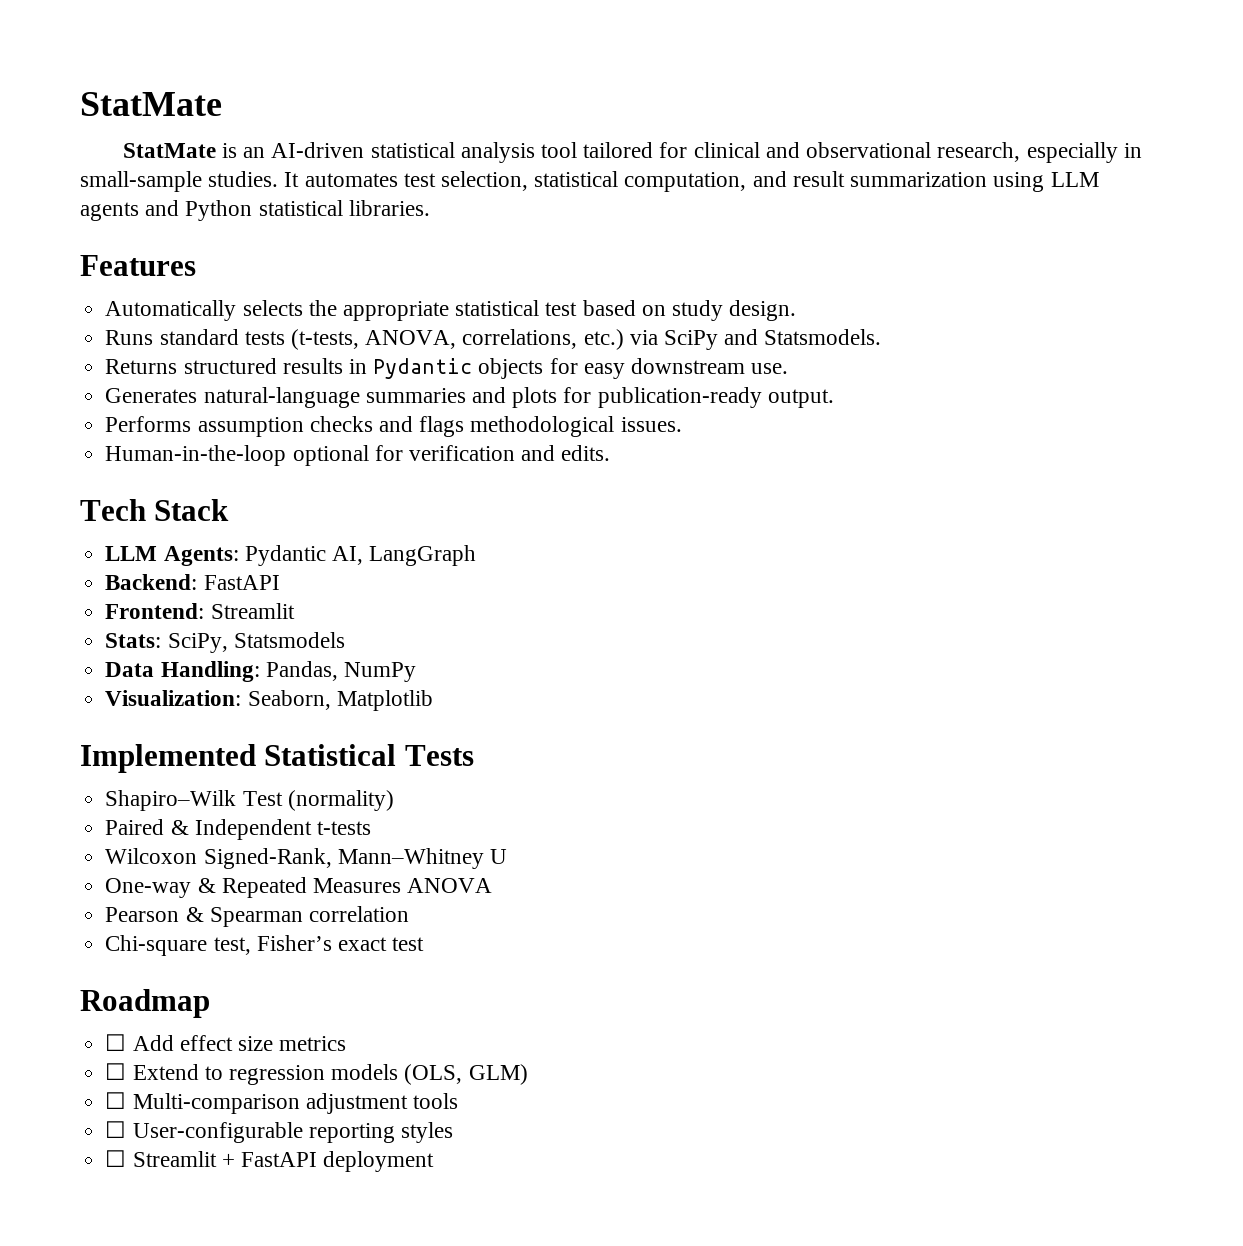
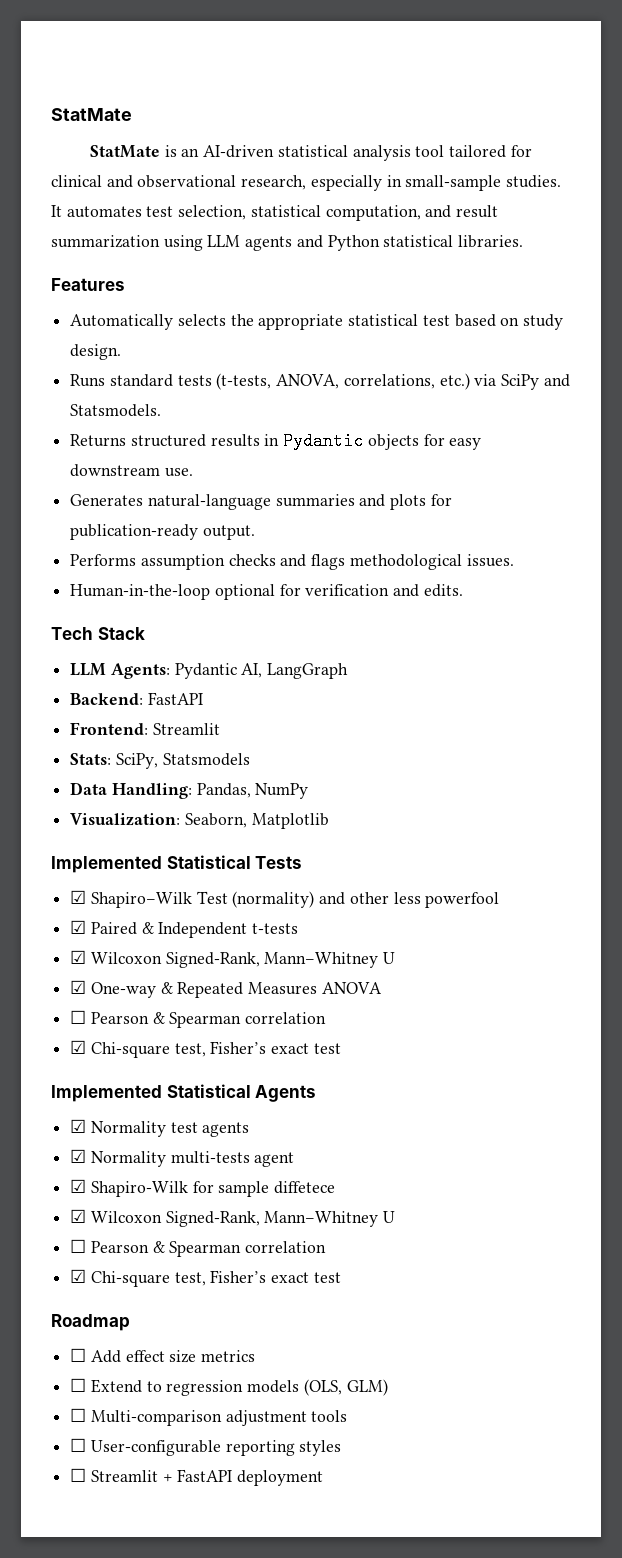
- Shapiro–Wilk Test (normality)
- Paired & Independent t-tests
- Wilcoxon Signed-Rank, Mann–Whitney U
- One-way & Repeated Measures ANOVA
- Pearson & Spearman correlation
- Chi-square test, Fisher’s exact test
+ ☑ Shapiro–Wilk Test (normality) and other less powerfool
+ ☑ Paired & Independent t-tests
+ ☑ Wilcoxon Signed-Rank, Mann–Whitney U
+ ☑ One-way & Repeated Measures ANOVA
+ ☐ Pearson & Spearman correlation
+ ☑ Chi-square test, Fisher’s exact test
+ Implemented Statistical Agents
+ ☑ Normality test agents
+ ☑ Normality multi-tests agent
+ ☑ Shapiro-Wilk for sample diffetece
+ ☑ Wilcoxon Signed-Rank, Mann–Whitney U
+ ☐ Pearson & Spearman correlation
+ ☑ Chi-square test, Fisher’s exact test

